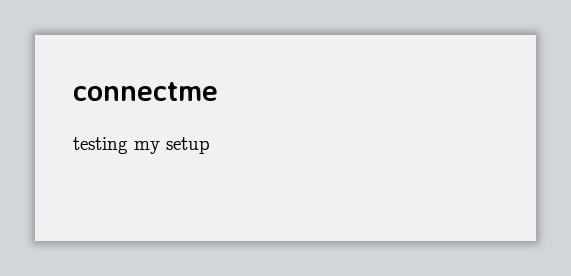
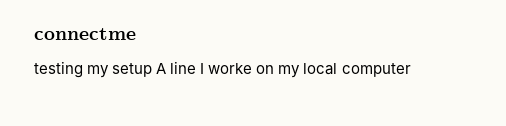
- testing my setup
+ testing my setup A line I worke on my local computer

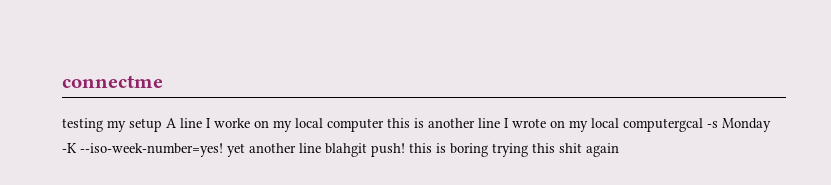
- testing my setup A line I worke on my local computer
+ testing my setup A line I worke on my local computer this is another line I wrote on my local computergcal -s Monday -K --iso-week-number=yes! yet another line blahgit push! this is boring trying this shit again

